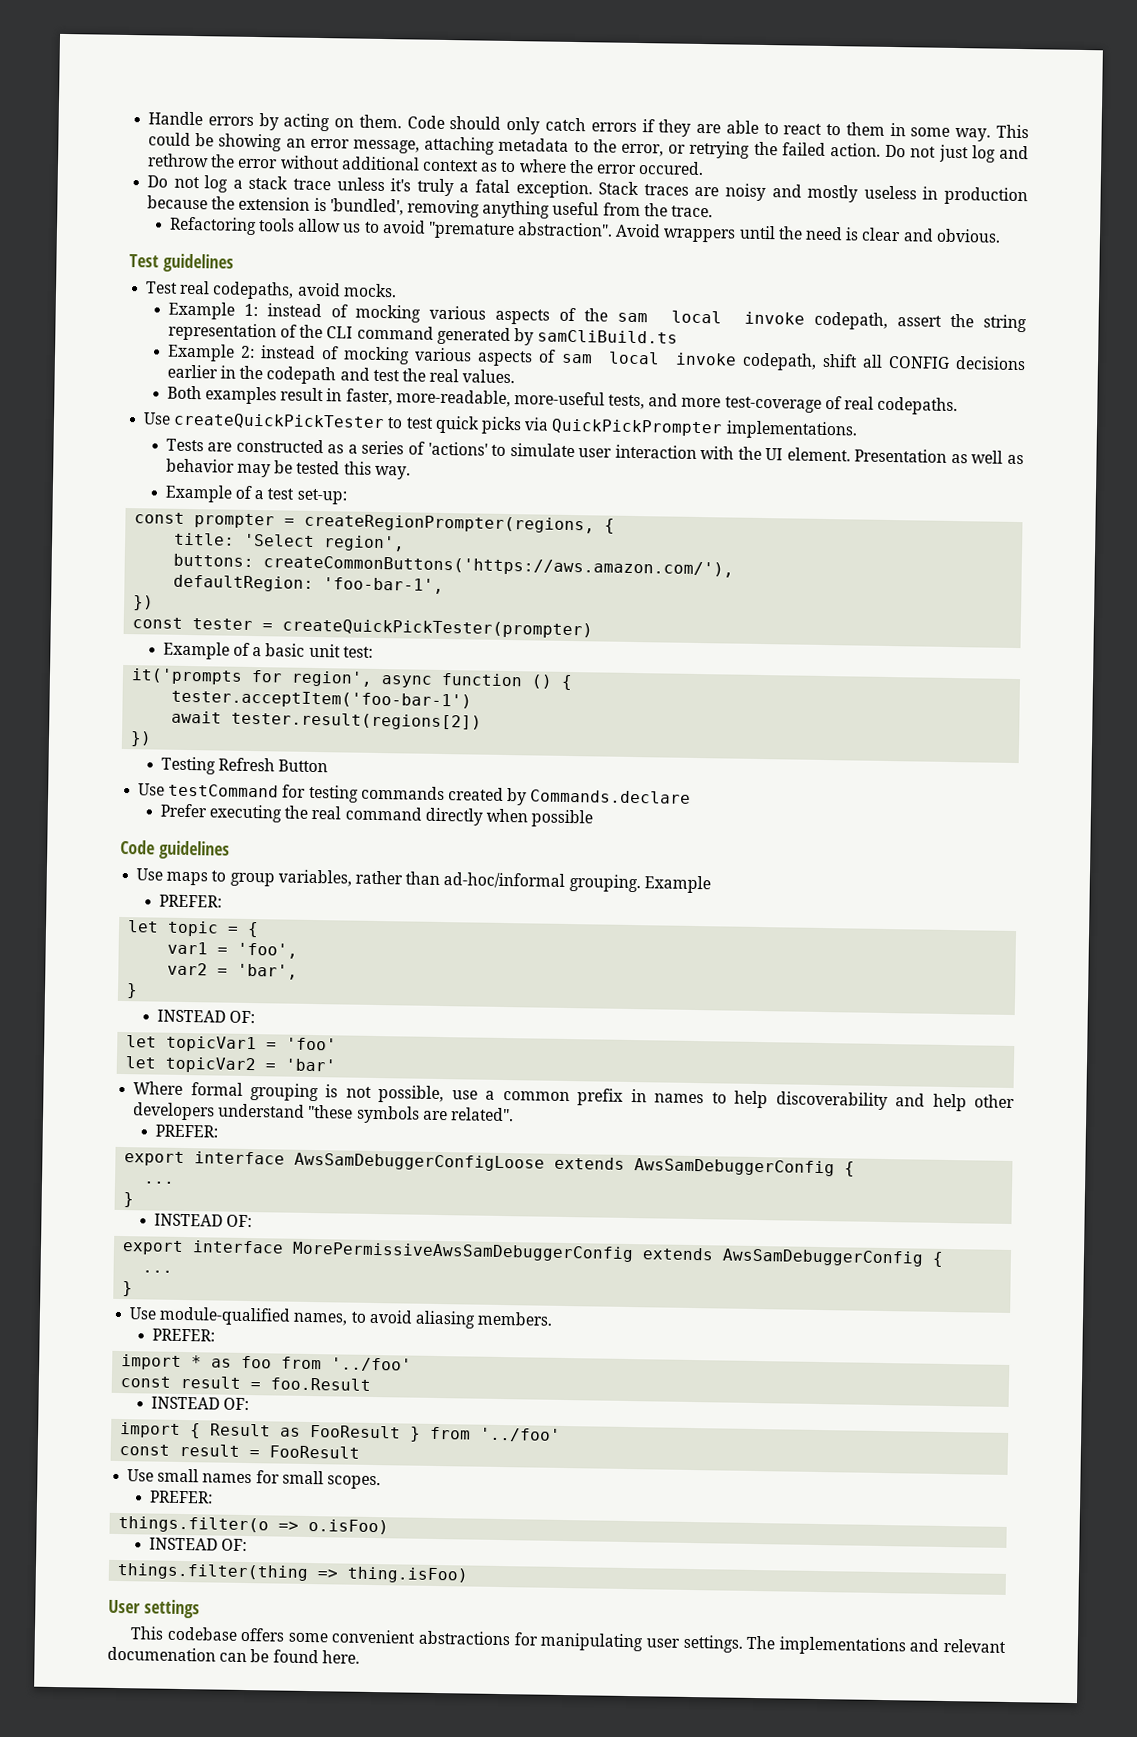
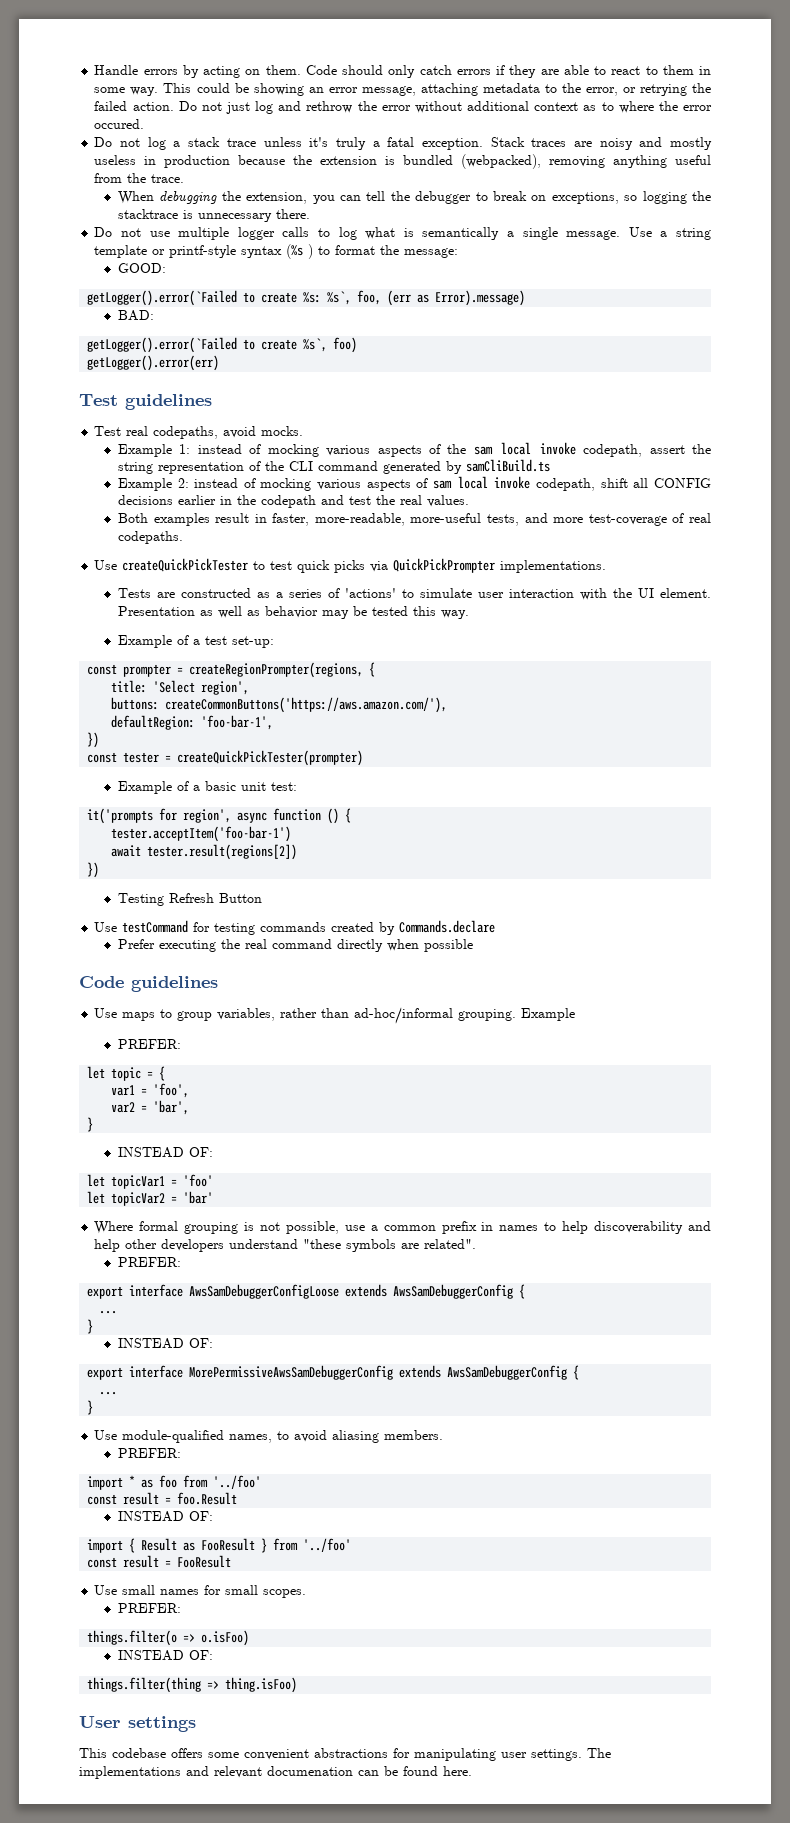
- Stack traces are noisy and mostly useless in production because the extension is 'bundled', removing anything useful from the trace.
+ Stack traces are noisy and mostly useless in production because the extension is bundled (webpacked), removing anything useful from the trace.
- Refactoring tools allow us to avoid "premature abstraction". Avoid wrappers until the need is clear and obvious.
+ When debugging the extension, you can tell the debugger to break on exceptions, so logging the stacktrace is unnecessary there.
+ Do not use multiple logger calls to log what is semantically a single message. Use a string template or printf-style syntax (%s ) to format the message:
+ GOOD:
+ getLogger().error(`Failed to create %s: %s`, foo, (err as Error).message)
+ BAD:
+ getLogger().error(`Failed to create %s`, foo)
+ getLogger().error(err)

